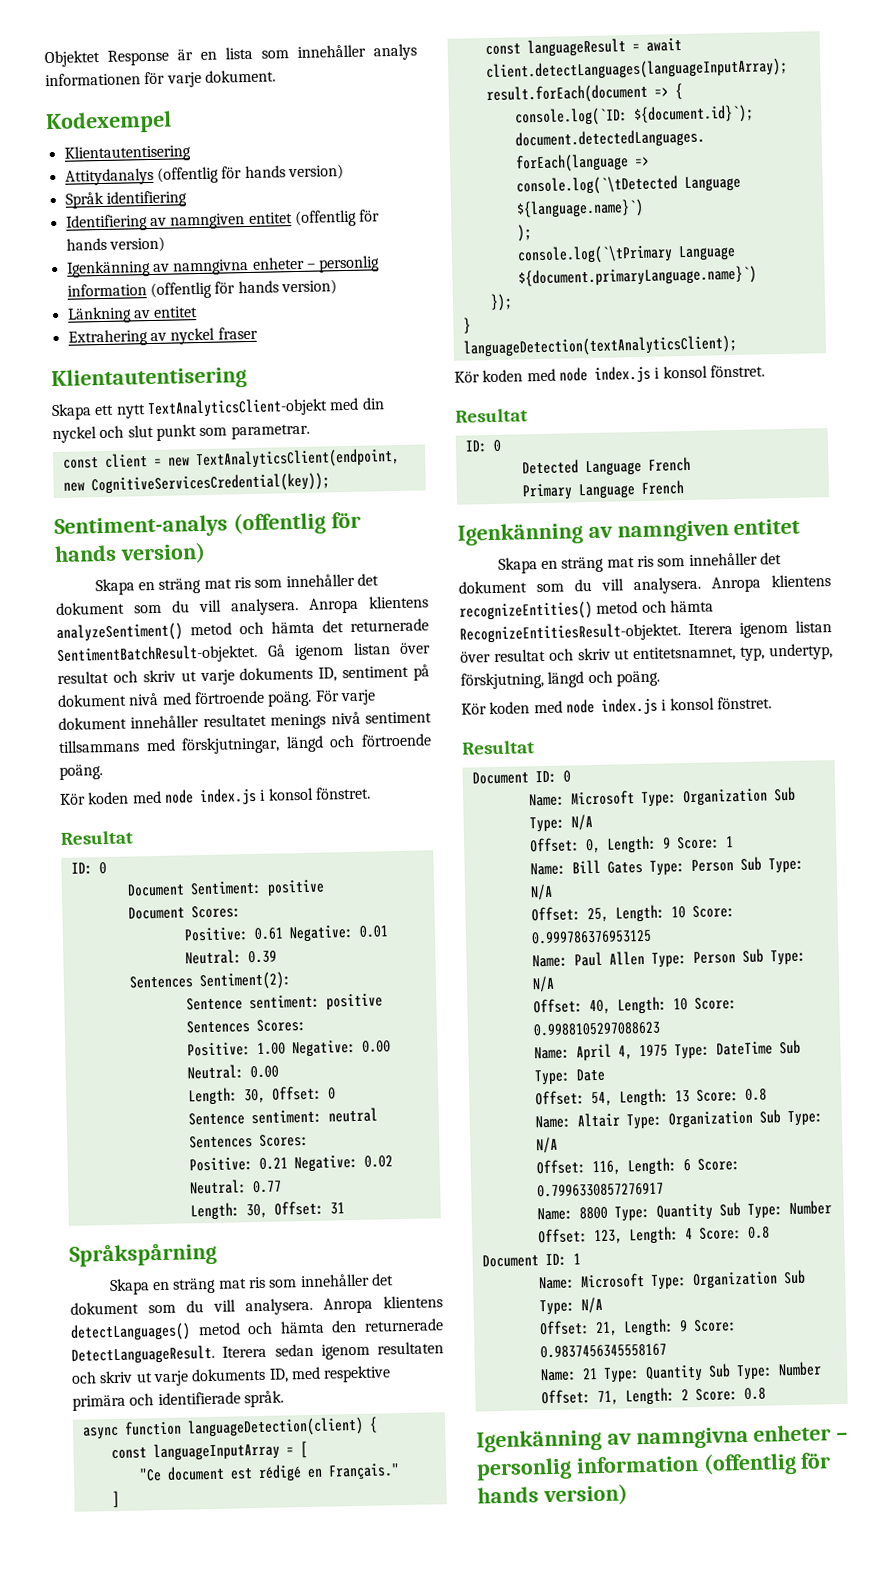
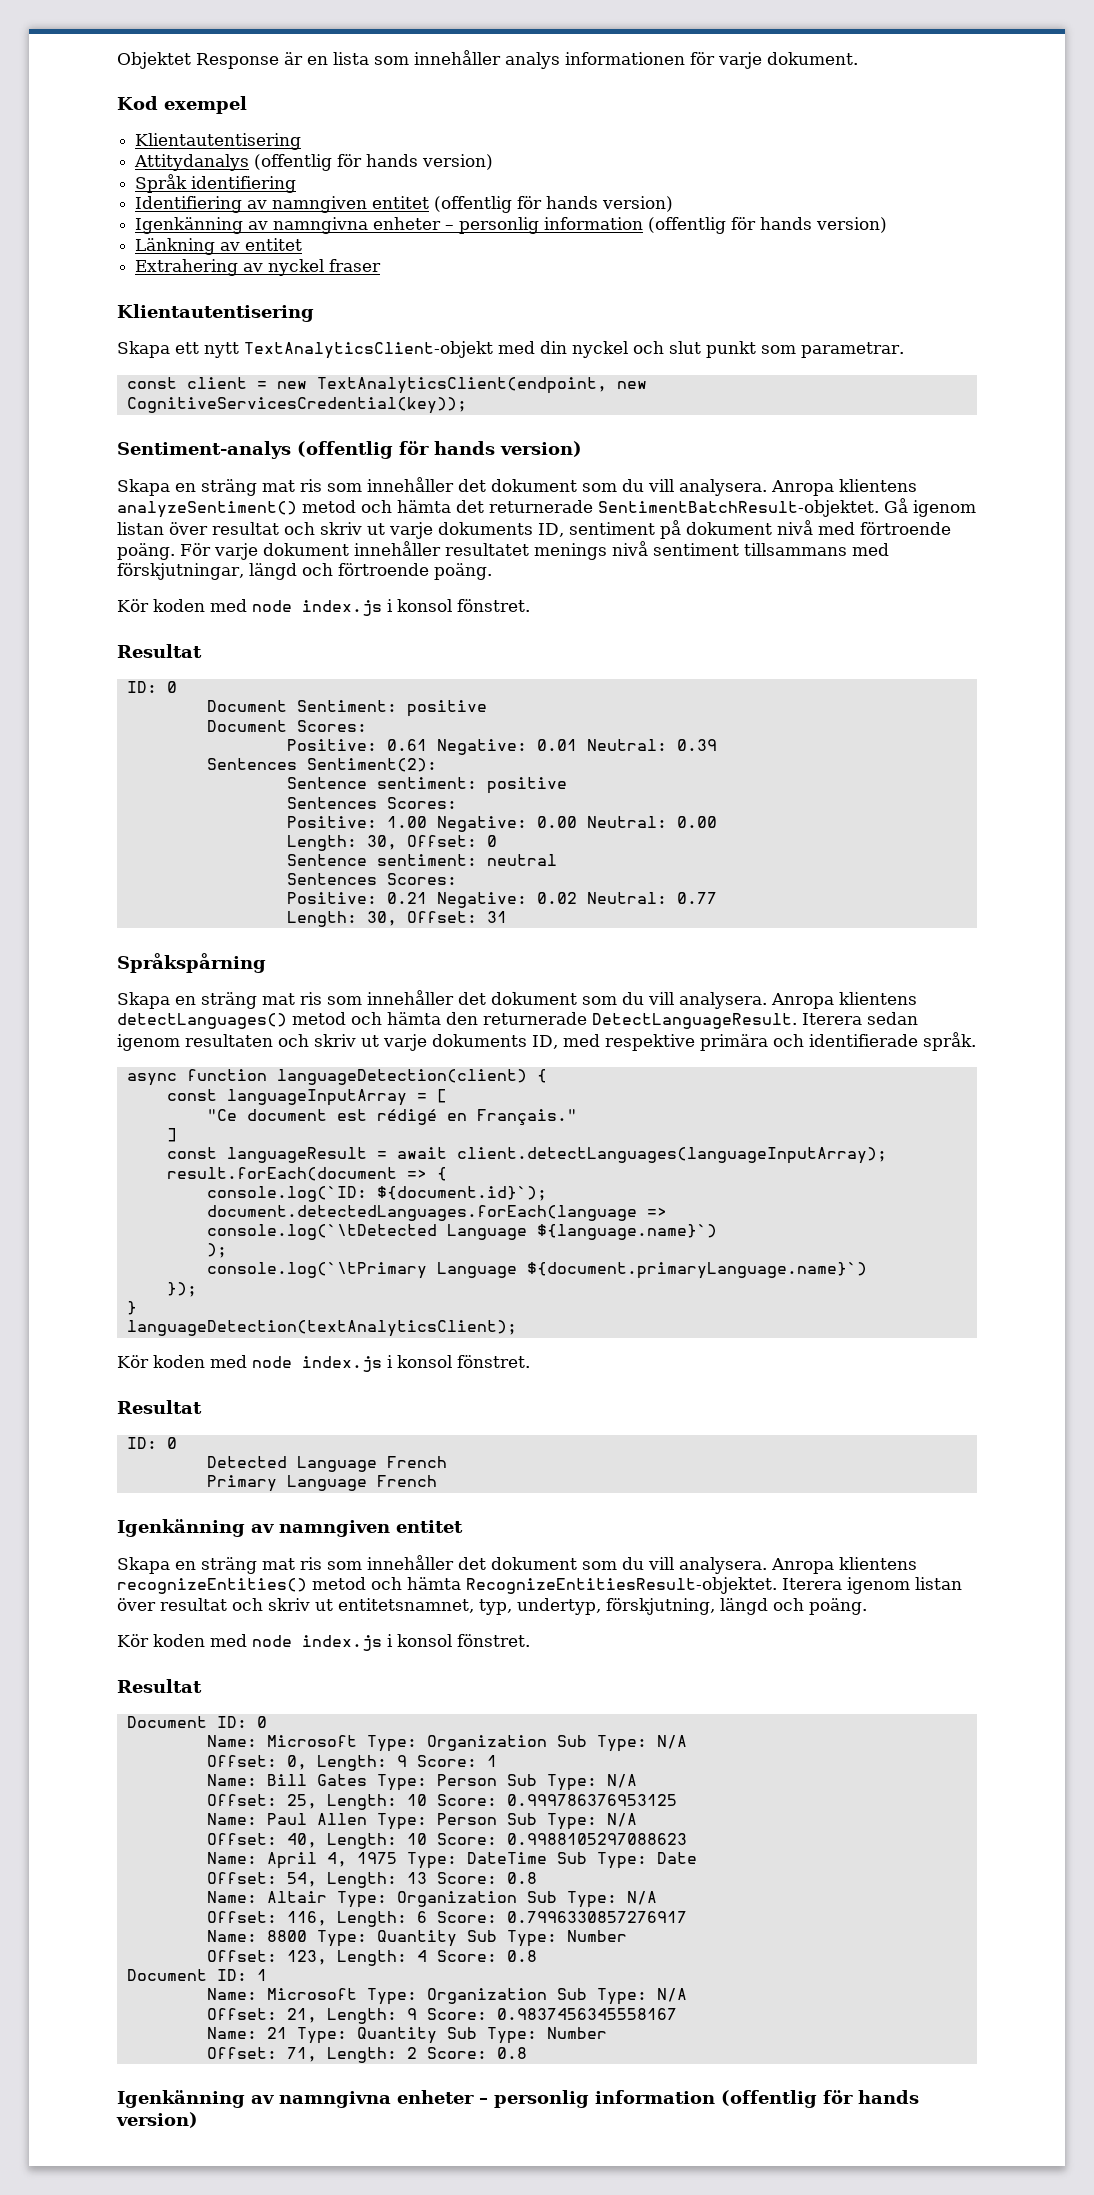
- Kodexempel
+ Kod exempel

